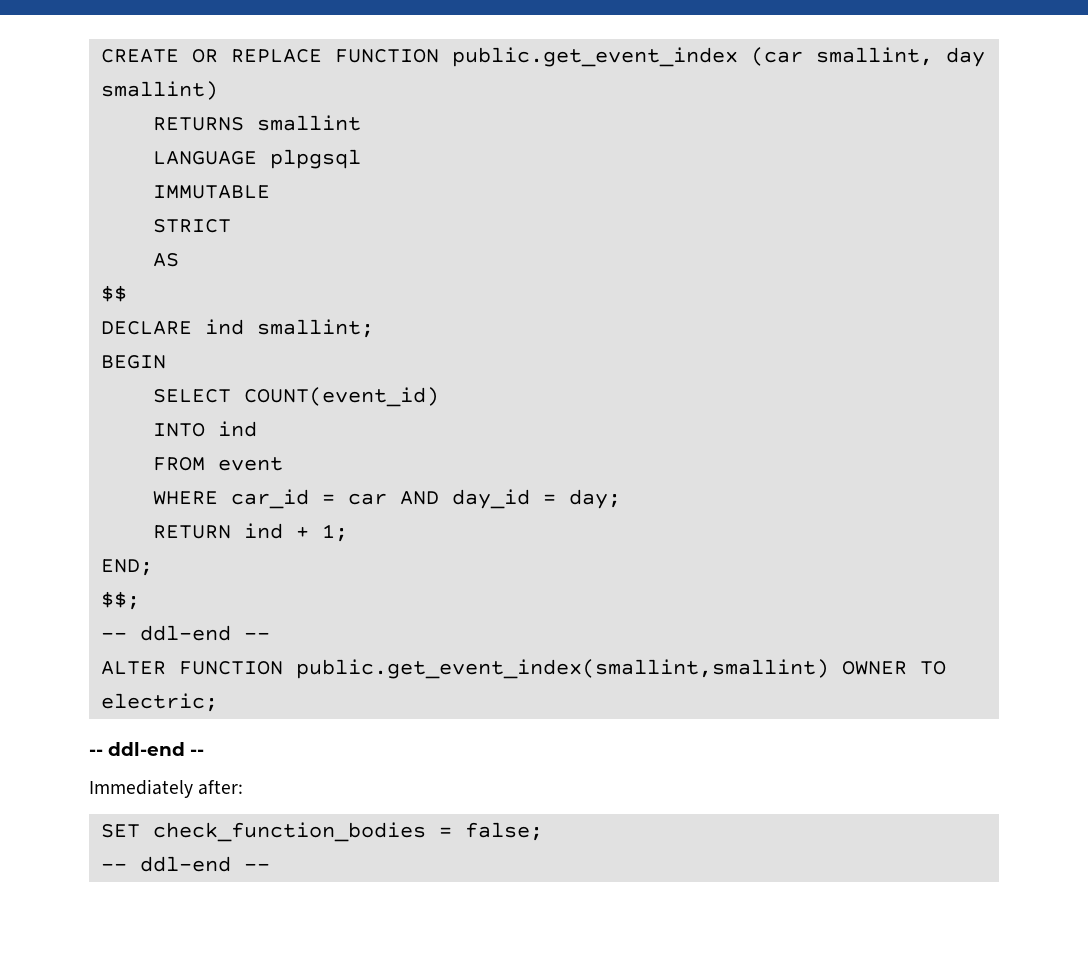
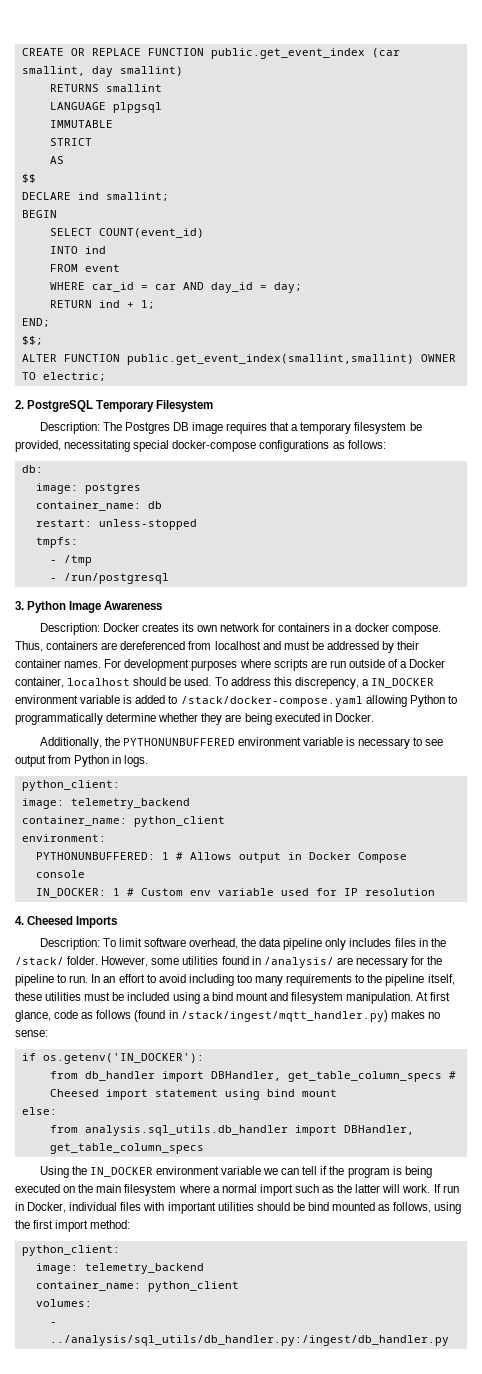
  $$;
- -- ddl-end --
  ALTER FUNCTION public.get_event_index(smallint,smallint) OWNER TO electric;
- -- ddl-end --
- Immediately after:
- SET check_function_bodies = false;
- -- ddl-end --
+ 2. PostgreSQL Temporary Filesystem
+ Description: The Postgres DB image requires that a temporary filesystem be provided, necessitating special docker-compose configurations as follows:
+ db:
+ image: postgres
+ container_name: db
+ restart: unless-stopped
+ tmpfs:
+ - /tmp
+ - /run/postgresql
+ 3. Python Image Awareness
+ Description: Docker creates its own network for containers in a docker compose. Thus, containers are dereferenced from localhost and must be addressed by their container names. For development purposes where scripts are run outside of a Docker container, localhost should be used. To address this discrepency, a IN_DOCKER environment variable is added to /stack/docker-compose.yaml allowing Python to programmatically determine whether they are being executed in Docker.
+ Additionally, the PYTHONUNBUFFERED environment variable is necessary to see output from Python in logs.
+ python_client:
+ image: telemetry_backend
+ container_name: python_client
+ environment:
+ PYTHONUNBUFFERED: 1 # Allows output in Docker Compose console
+ IN_DOCKER: 1 # Custom env variable used for IP resolution
+ 4. Cheesed Imports
+ Description: To limit software overhead, the data pipeline only includes files in the /stack/ folder. However, some utilities found in /analysis/ are necessary for the pipeline to run. In an effort to avoid including too many requirements to the pipeline itself, these utilities must be included using a bind mount and filesystem manipulation. At first glance, code as follows (found in /stack/ingest/mqtt_handler.py) makes no sense:
+ if os.getenv('IN_DOCKER'):
+ from db_handler import DBHandler, get_table_column_specs # Cheesed import statement using bind mount
+ else:
+ from analysis.sql_utils.db_handler import DBHandler, get_table_column_specs
+ Using the IN_DOCKER environment variable we can tell if the program is being executed on the main filesystem where a normal import such as the latter will work. If run in Docker, individual files with important utilities should be bind mounted as follows, using the first import method:
+ python_client:
+ image: telemetry_backend
+ container_name: python_client
+ volumes:
+ - ../analysis/sql_utils/db_handler.py:/ingest/db_handler.py

